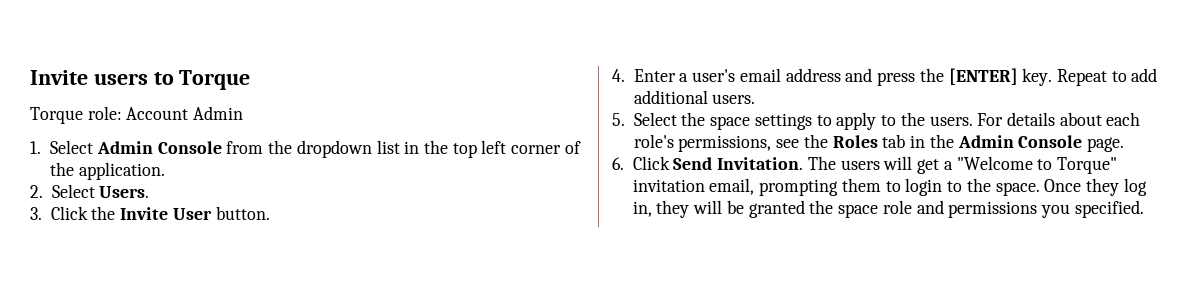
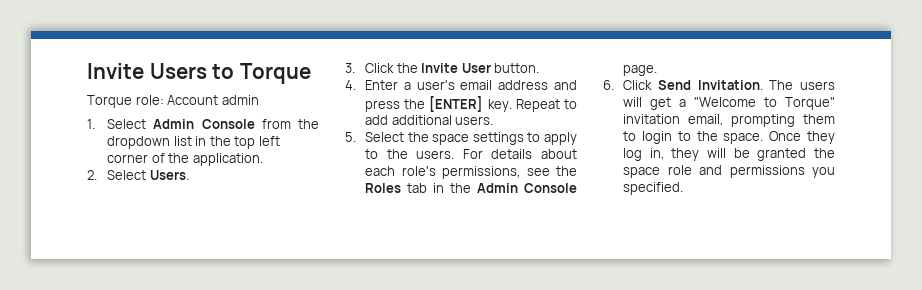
- Invite users to Torque
+ Invite Users to Torque
- Torque role: Account Admin
+ Torque role: Account admin

